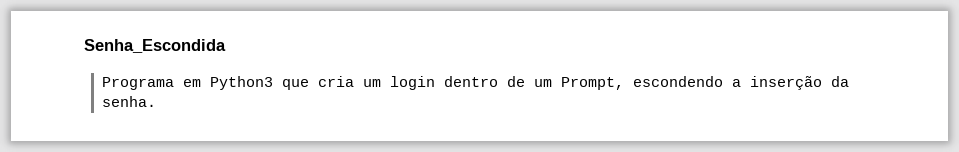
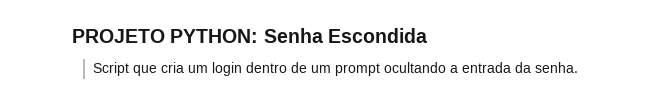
- Senha_Escondida
- Programa em Python3 que cria um login dentro de um Prompt, escondendo a inserção da senha.
+ PROJETO PYTHON: Senha Escondida
+ Script que cria um login dentro de um prompt ocultando a entrada da senha.

